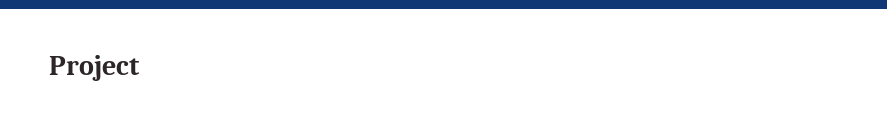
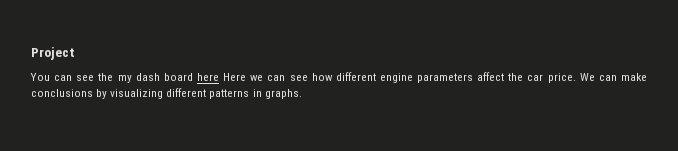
+ You can see the my dash board here Here we can see how different engine parameters affect the car price. We can make conclusions by visualizing different patterns in graphs.

